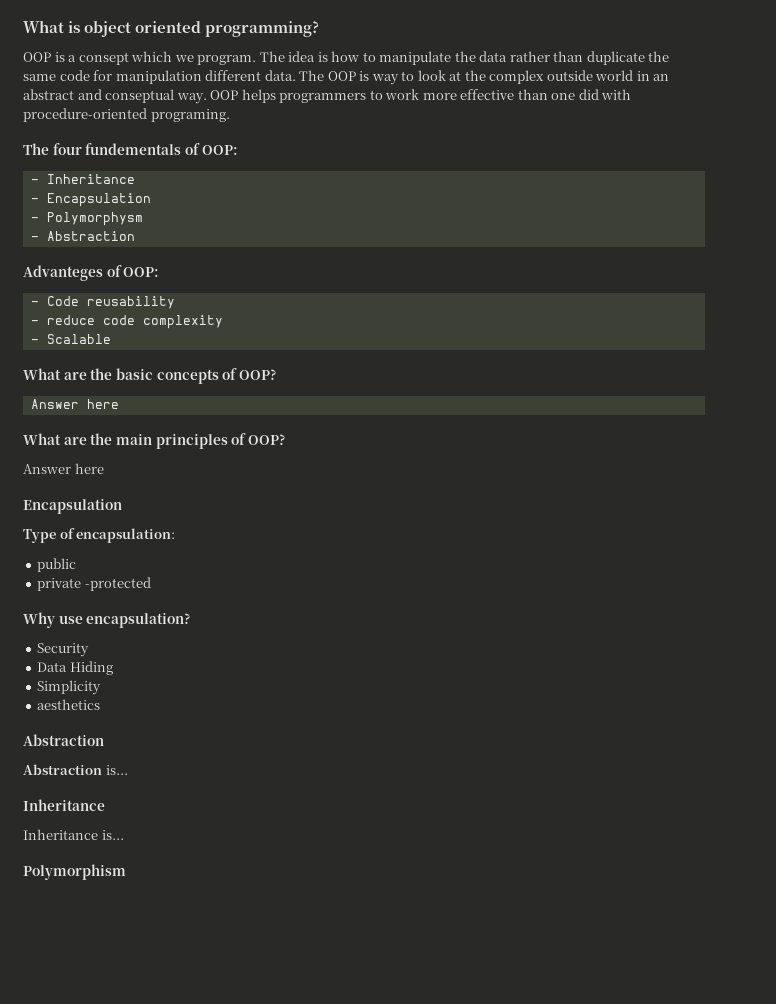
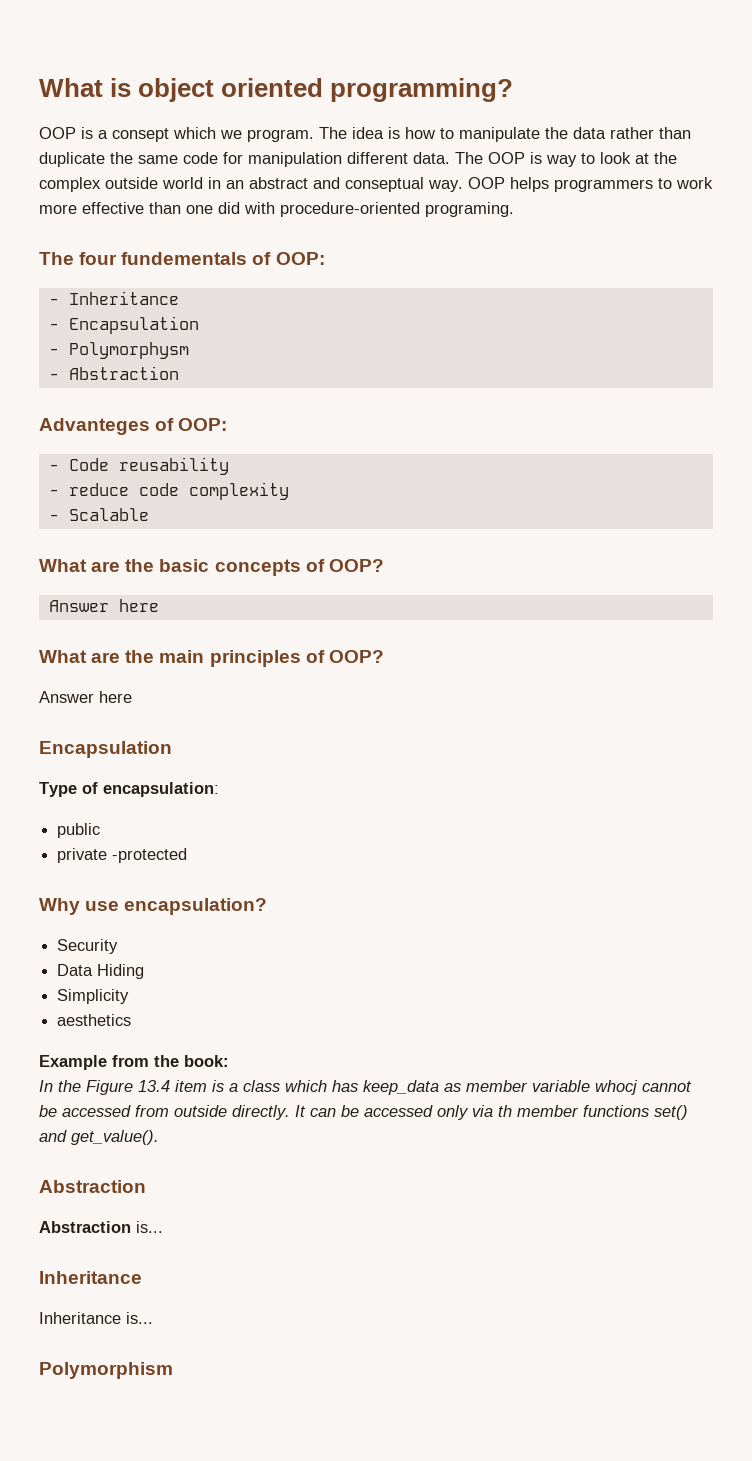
+ Example from the book:
+ In the Figure 13.4 item is a class which has keep_data as member variable whocj cannot be accessed from outside directly. It can be accessed only via th member functions set() and get_value().

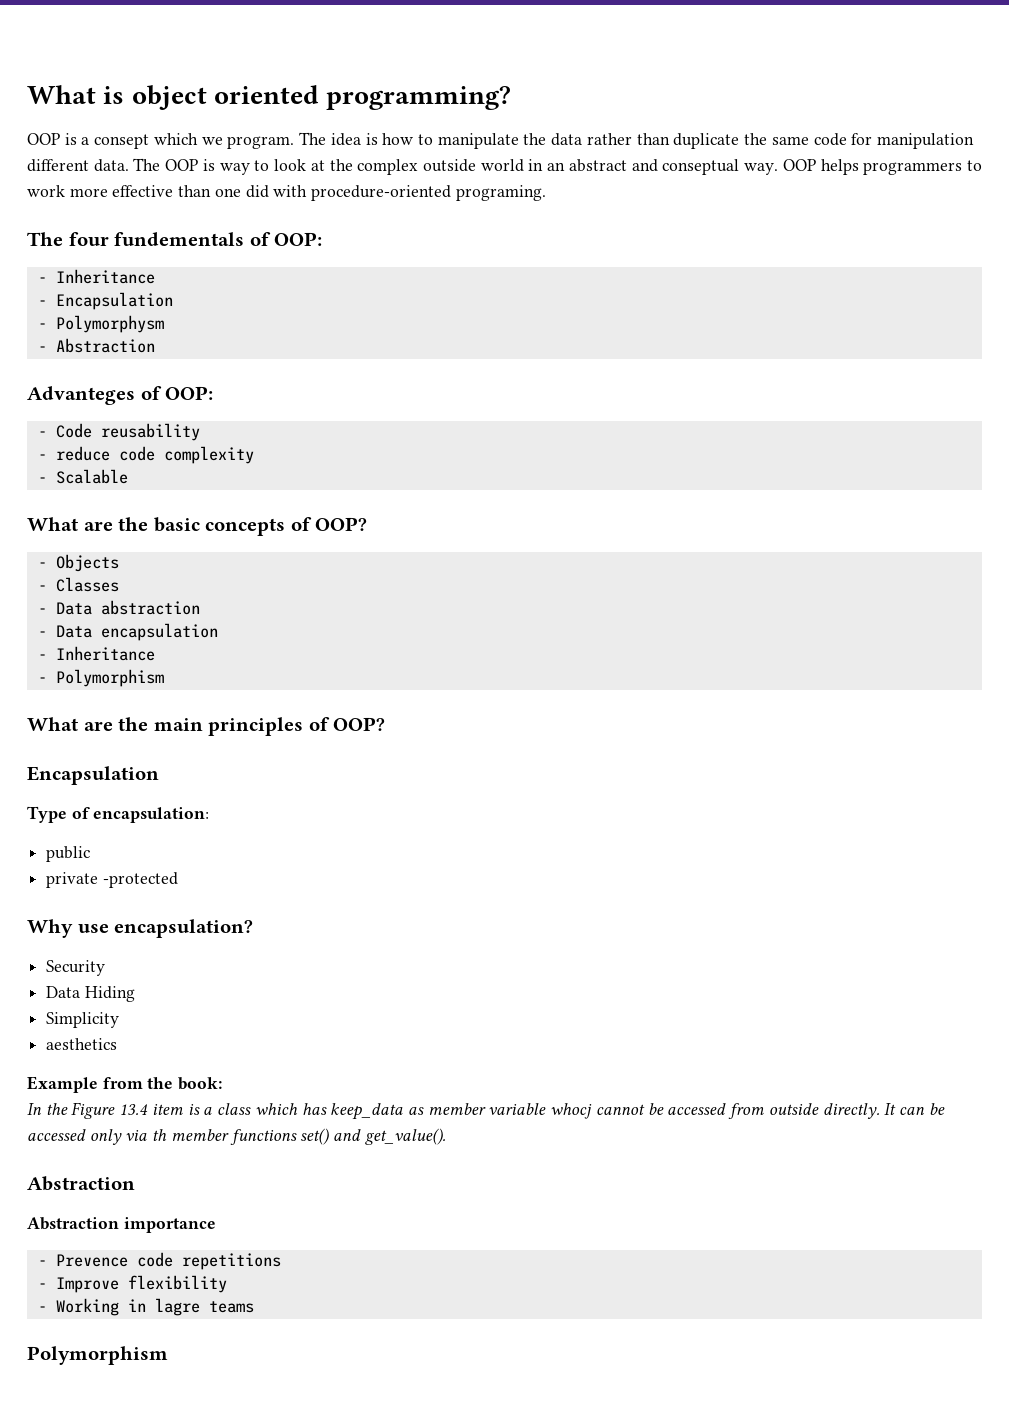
  What are the basic concepts of OOP?
- Answer here
+ - Objects
+ - Classes
+ - Data abstraction
+ - Data encapsulation
+ - Inheritance
+ - Polymorphism
  What are the main principles of OOP?
- Answer here
- Abstraction is...
- Inheritance
- Inheritance is...
+ Abstraction importance
+ - Prevence code repetitions
+ - Improve flexibility
+ - Working in lagre teams

